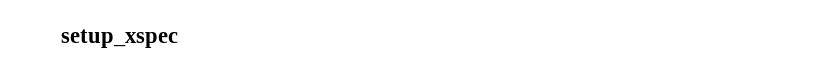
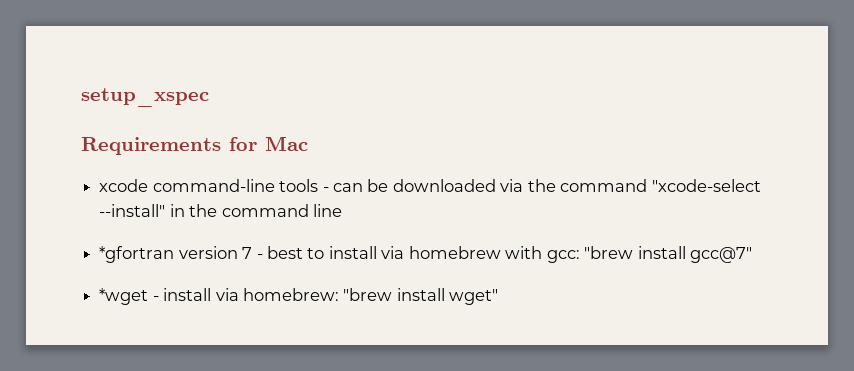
+ Requirements for Mac
+ xcode command-line tools - can be downloaded via the command "xcode-select --install" in the command line
+ *gfortran version 7 - best to install via homebrew with gcc: "brew install gcc@7"
+ *wget - install via homebrew: "brew install wget"

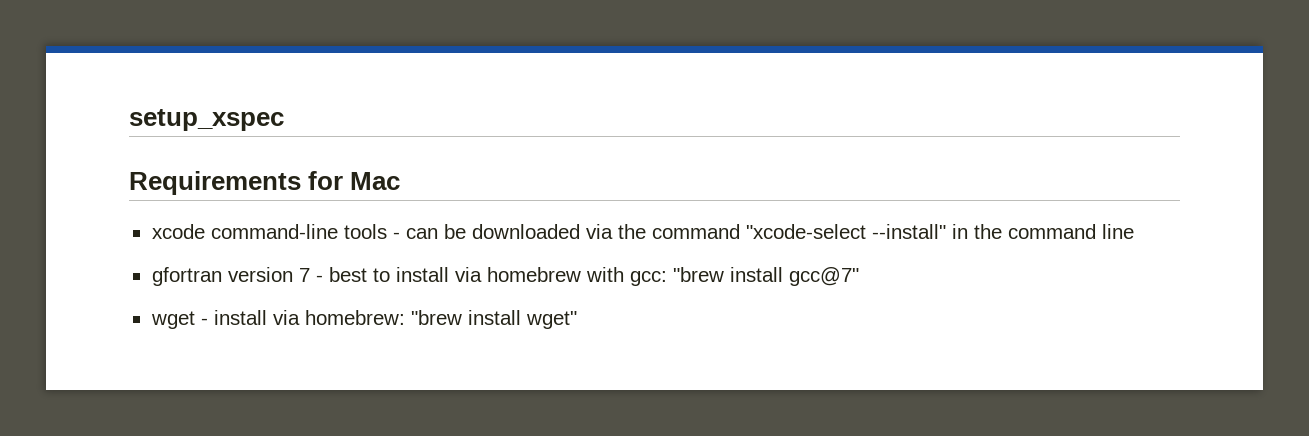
- *gfortran version 7 - best to install via homebrew with gcc: "brew install gcc@7"
+ gfortran version 7 - best to install via homebrew with gcc: "brew install gcc@7"
- *wget - install via homebrew: "brew install wget"
+ wget - install via homebrew: "brew install wget"

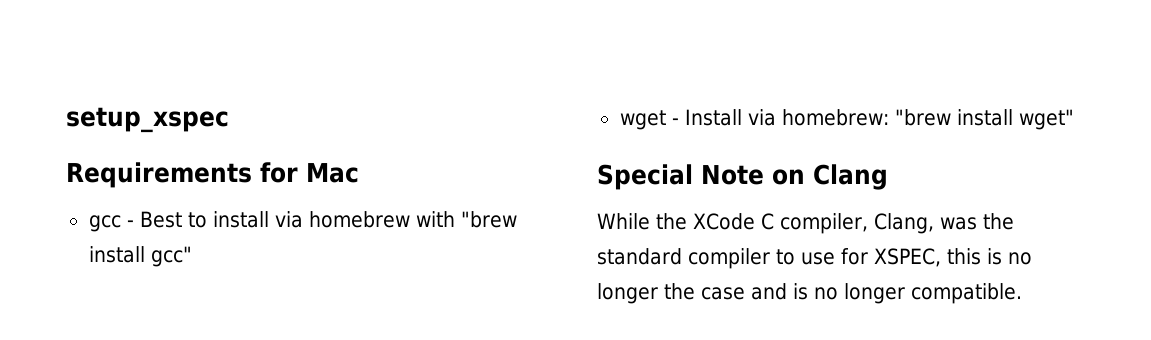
- xcode command-line tools - can be downloaded via the command "xcode-select --install" in the command line
- gfortran version 7 - best to install via homebrew with gcc: "brew install gcc@7"
+ gcc - Best to install via homebrew with "brew install gcc"
- wget - install via homebrew: "brew install wget"
+ wget - Install via homebrew: "brew install wget"
+ Special Note on Clang
+ While the XCode C compiler, Clang, was the standard compiler to use for XSPEC, this is no longer the case and is no longer compatible.

